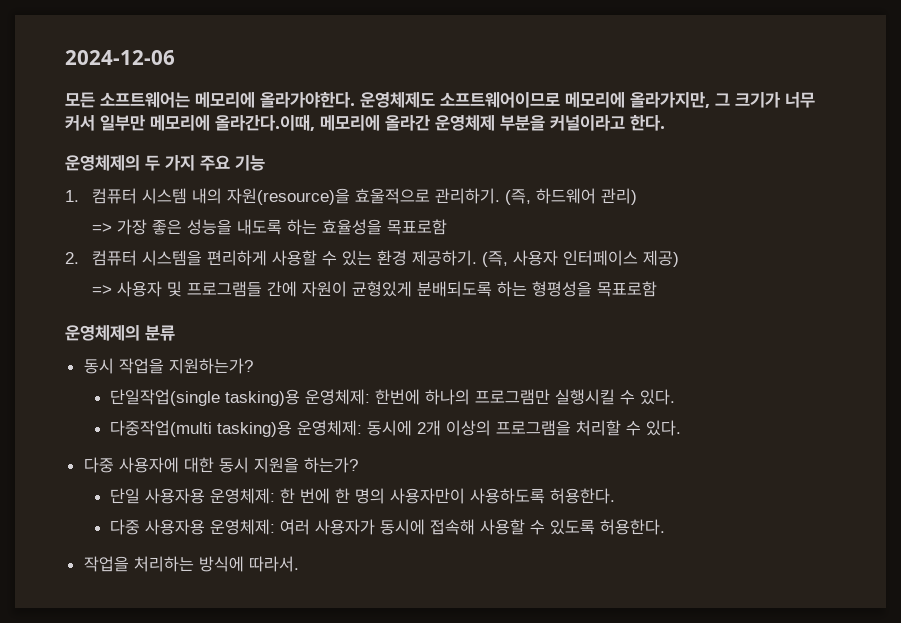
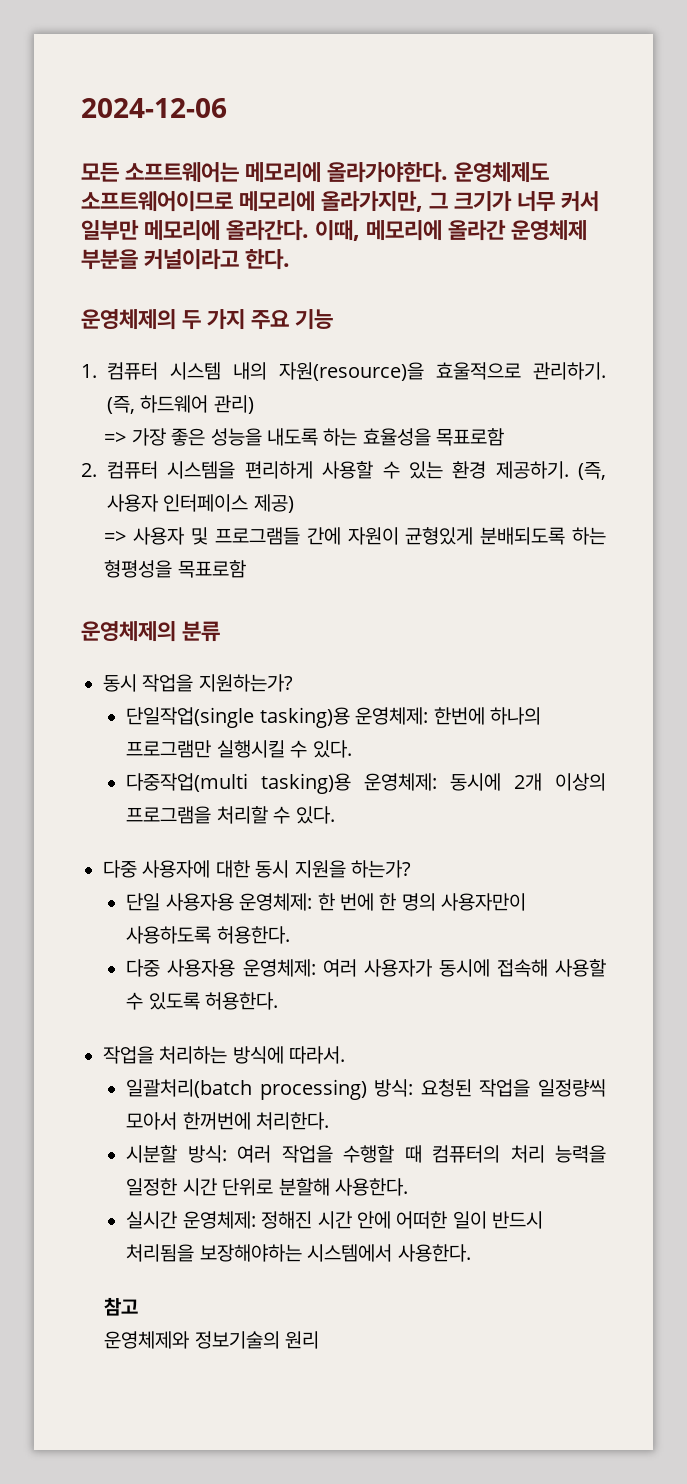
- 운영체제도 소프트웨어이므로 메모리에 올라가지만, 그 크기가 너무 커서 일부만 메모리에 올라간다.이때, 메모리에 올라간 운영체제 부분을 커널이라고 한다.
+ 운영체제도 소프트웨어이므로 메모리에 올라가지만, 그 크기가 너무 커서 일부만 메모리에 올라간다. 이때, 메모리에 올라간 운영체제 부분을 커널이라고 한다.
+ 일괄처리(batch processing) 방식: 요청된 작업을 일정량씩 모아서 한꺼번에 처리한다.
+ 시분할 방식: 여러 작업을 수행할 때 컴퓨터의 처리 능력을 일정한 시간 단위로 분할해 사용한다.
+ 실시간 운영체제: 정해진 시간 안에 어떠한 일이 반드시 처리됨을 보장해야하는 시스템에서 사용한다.
+ 참고
+ 운영체제와 정보기술의 원리

